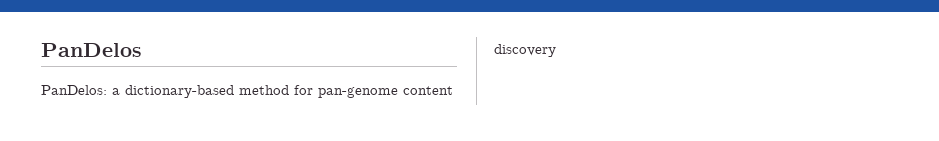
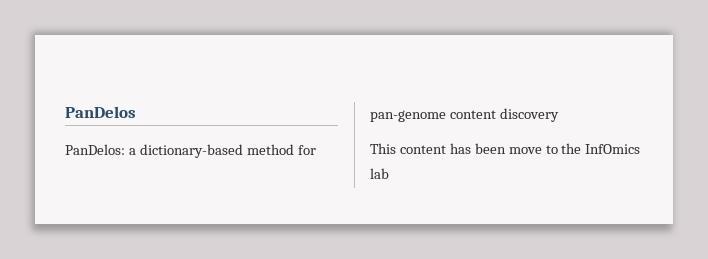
+ This content has been move to the InfOmics lab

